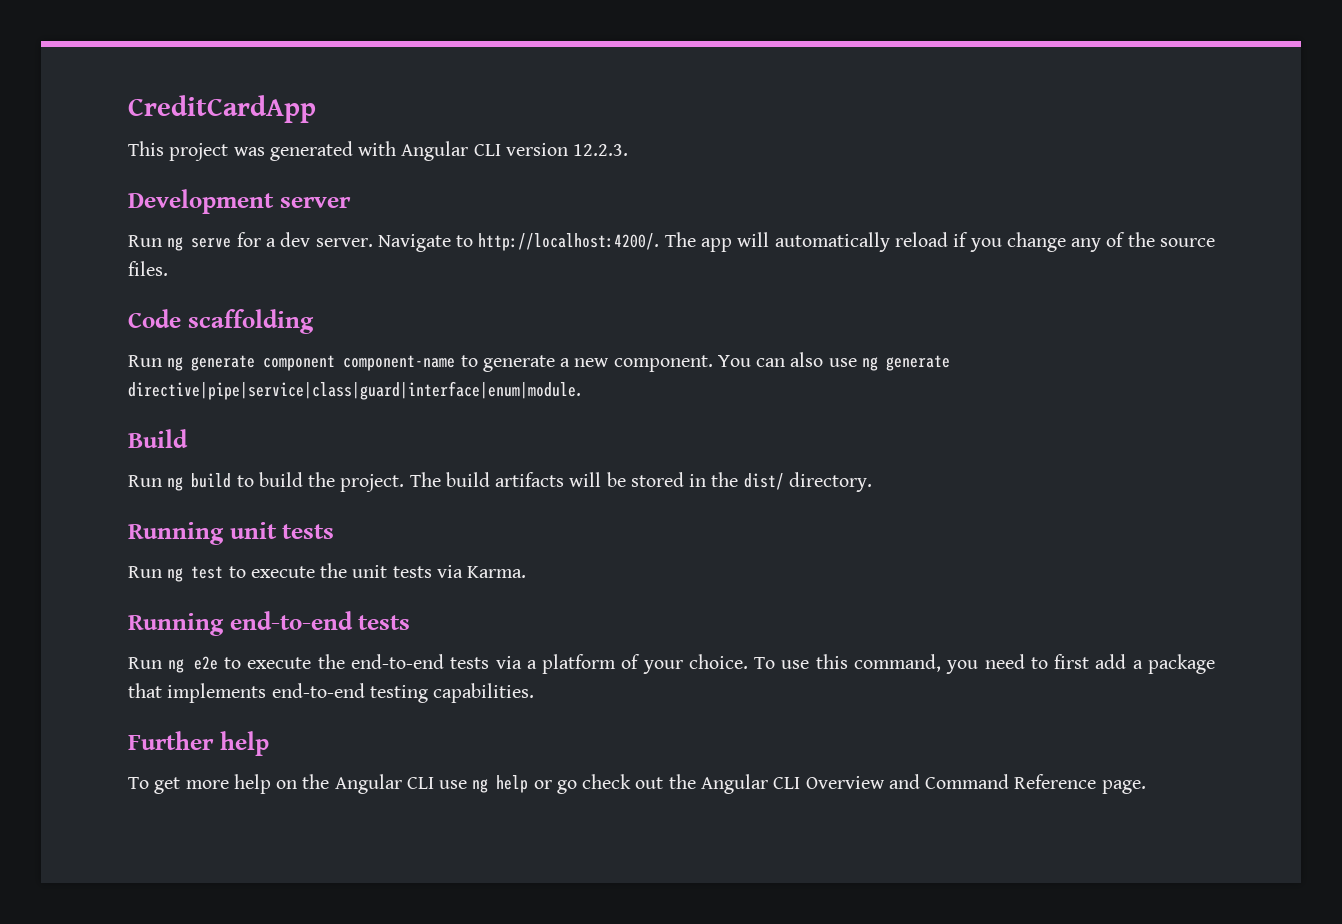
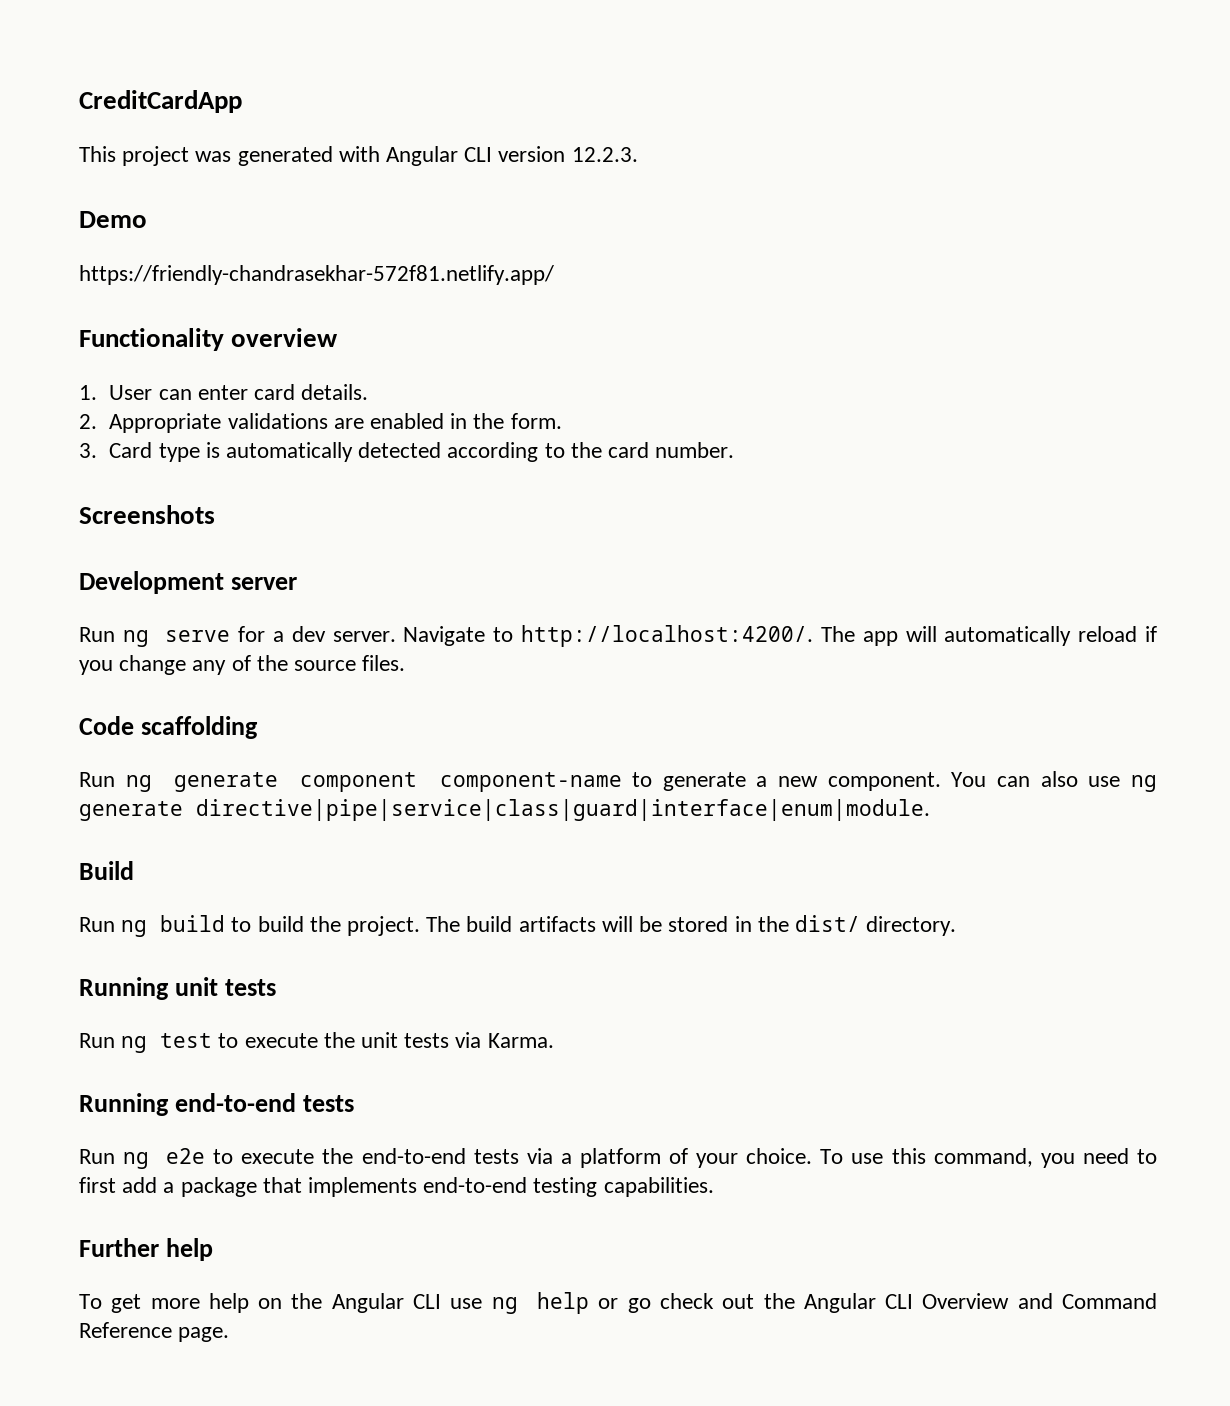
+ Demo
+ https://friendly-chandrasekhar-572f81.netlify.app/
+ Functionality overview
+ 1. User can enter card details.
+ 2. Appropriate validations are enabled in the form.
+ 3. Card type is automatically detected according to the card number.
+ Screenshots

